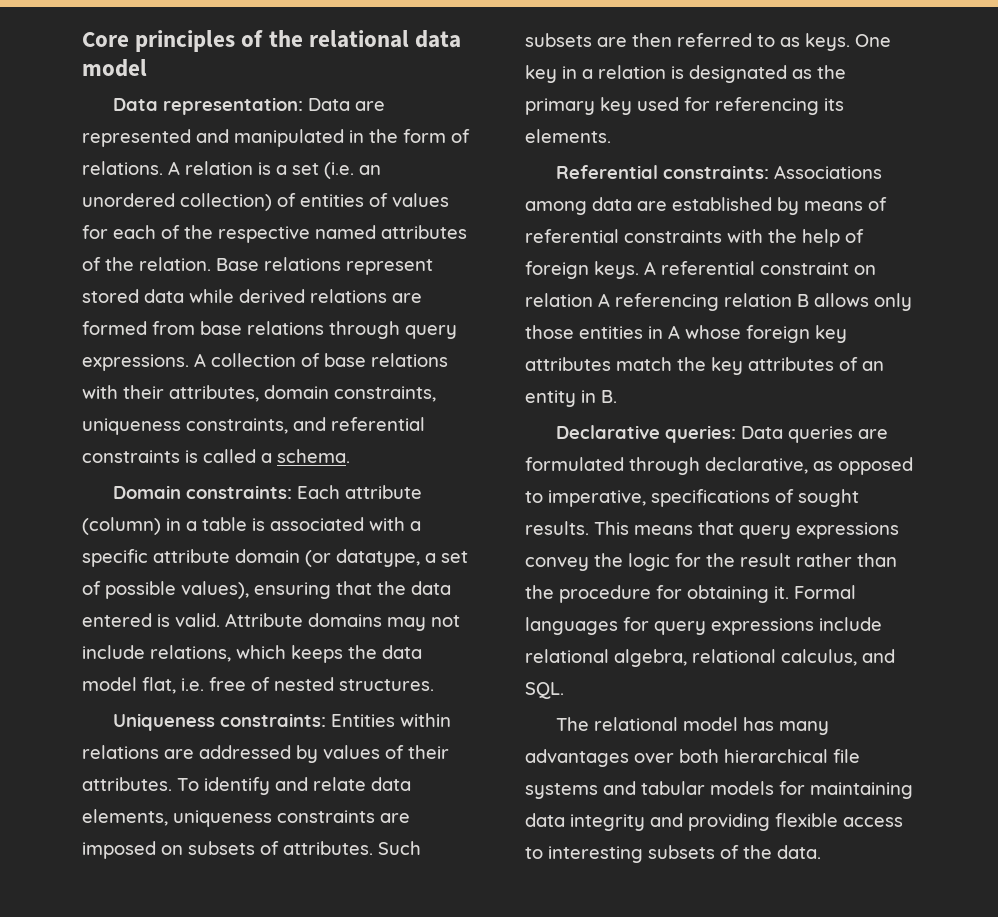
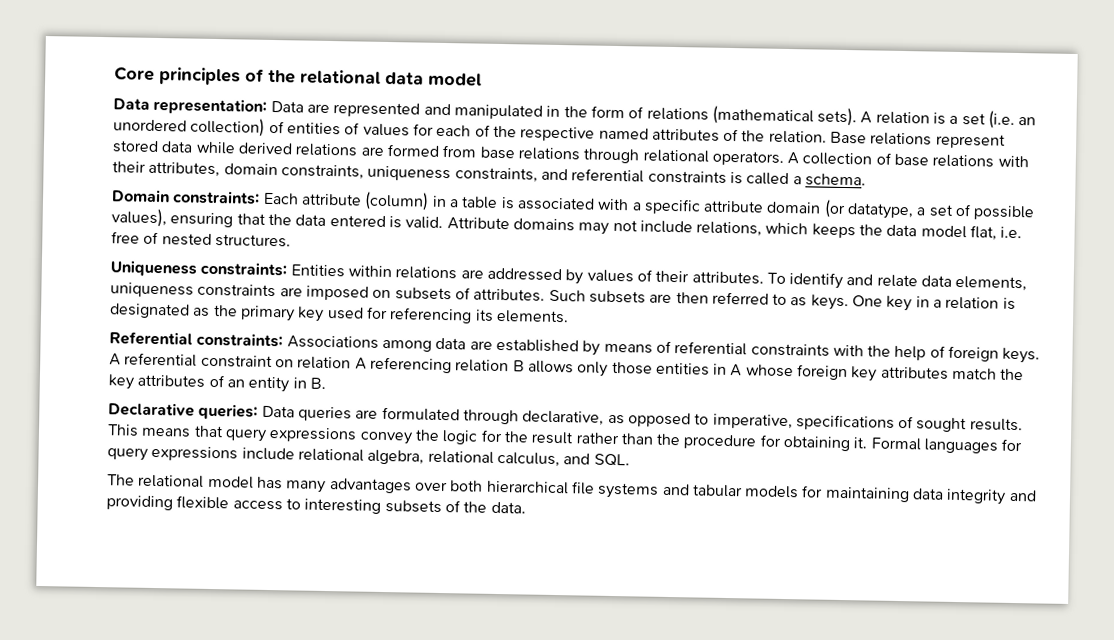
- Data representation: Data are represented and manipulated in the form of relations.
+ Data representation: Data are represented and manipulated in the form of relations (mathematical sets).
- Base relations represent stored data while derived relations are formed from base relations through query expressions.
+ Base relations represent stored data while derived relations are formed from base relations through relational operators.

